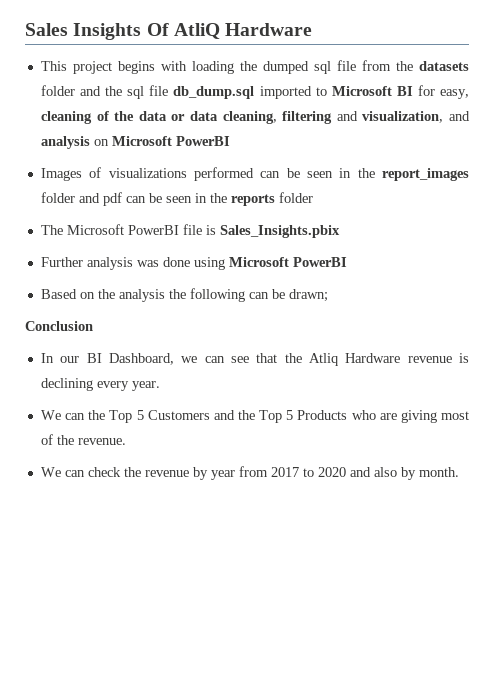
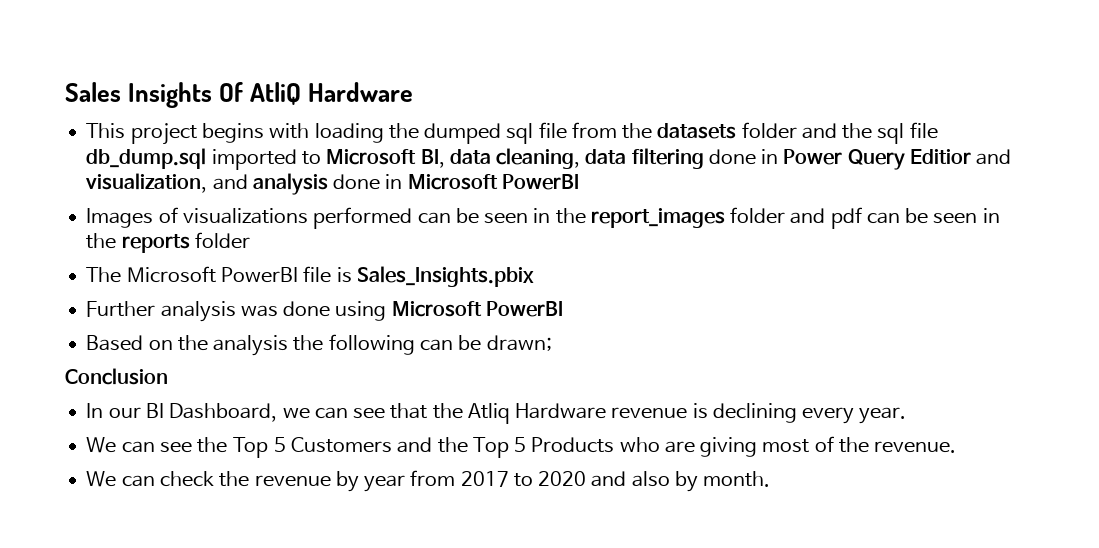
- This project begins with loading the dumped sql file from the datasets folder and the sql file db_dump.sql imported to Microsoft BI for easy, cleaning of the data or data cleaning, filtering and visualization, and analysis on Microsoft PowerBI
+ This project begins with loading the dumped sql file from the datasets folder and the sql file db_dump.sql imported to Microsoft BI, data cleaning, data filtering done in Power Query Editior and visualization, and analysis done in Microsoft PowerBI
- We can the Top 5 Customers and the Top 5 Products who are giving most of the revenue.
+ We can see the Top 5 Customers and the Top 5 Products who are giving most of the revenue.

